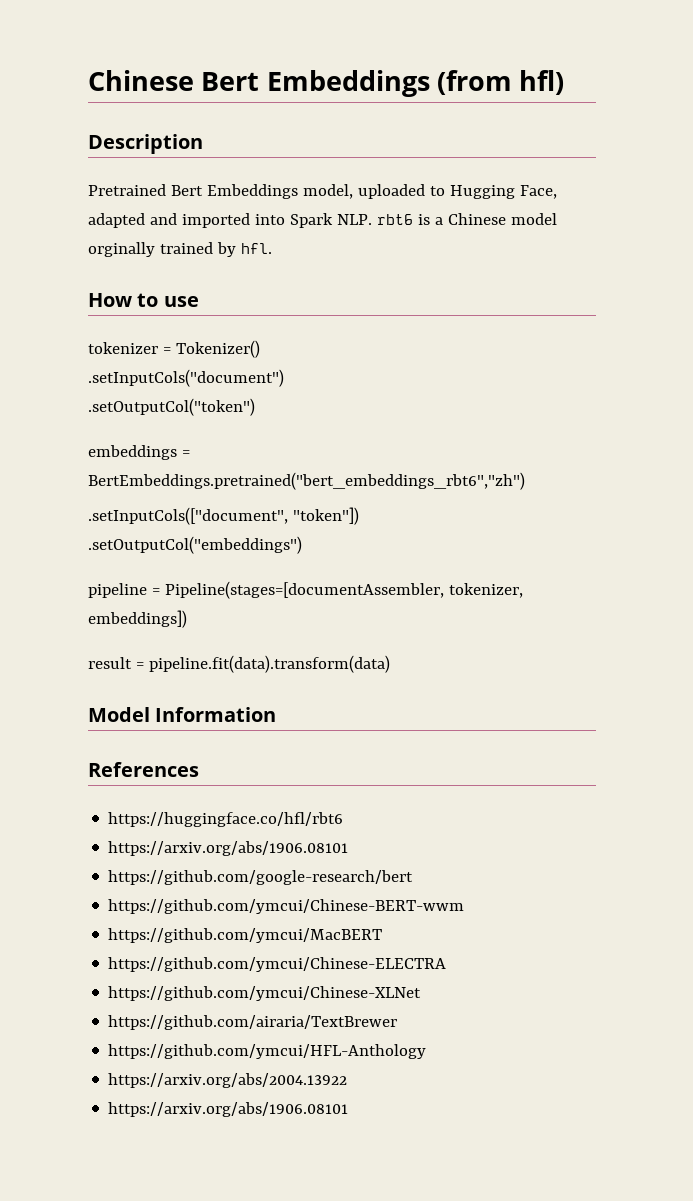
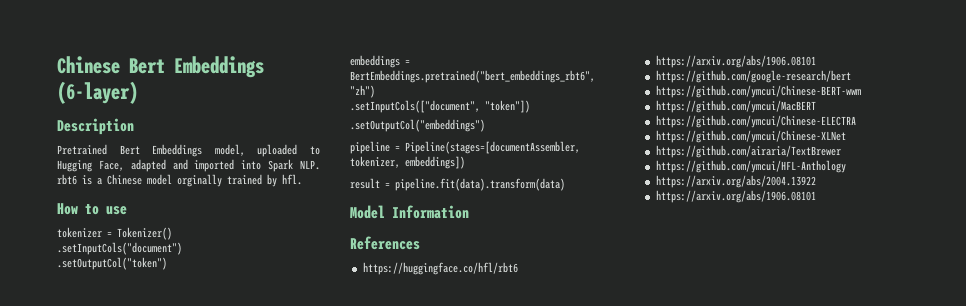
- Chinese Bert Embeddings (from hfl)
+ Chinese Bert Embeddings (6-layer)

